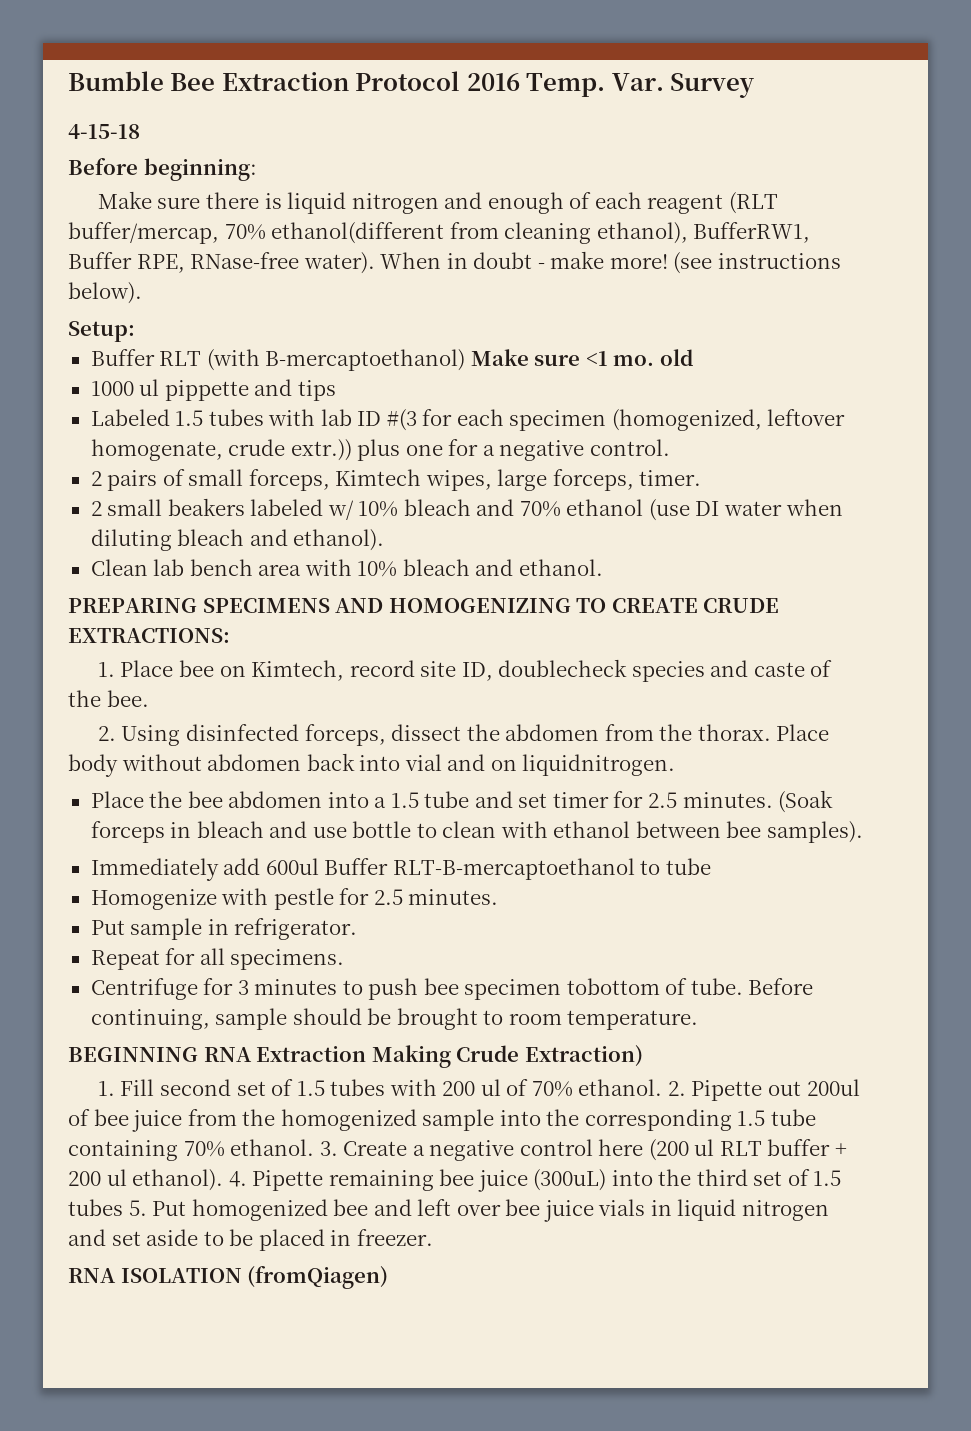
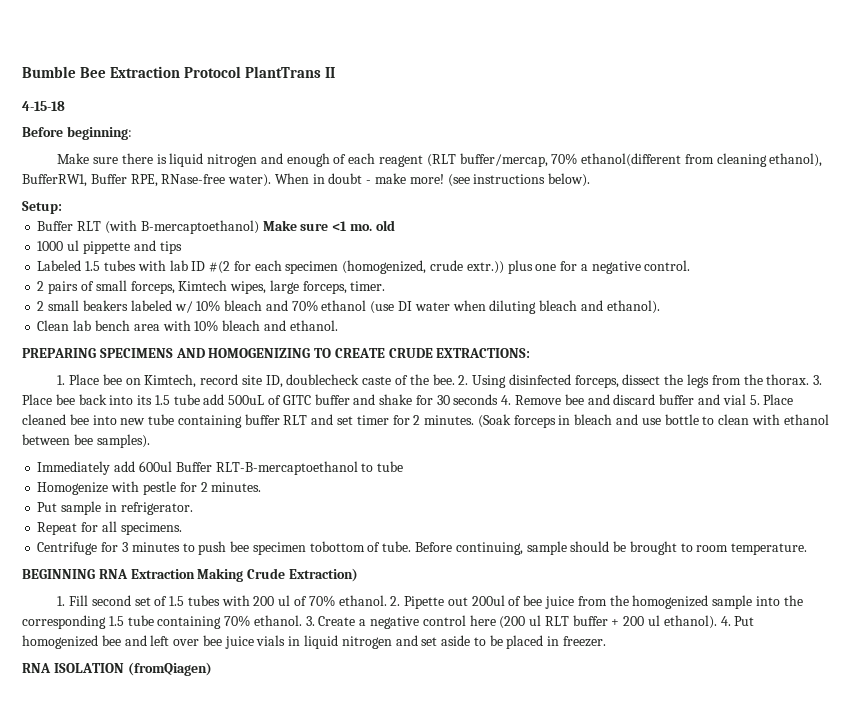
- Bumble Bee Extraction Protocol 2016 Temp. Var. Survey
+ Bumble Bee Extraction Protocol PlantTrans II
- Labeled 1.5 tubes with lab ID #(3 for each specimen (homogenized, leftover homogenate, crude extr.)) plus one for a negative control.
+ Labeled 1.5 tubes with lab ID #(2 for each specimen (homogenized, crude extr.)) plus one for a negative control.
- 1. Place bee on Kimtech, record site ID, doublecheck species and caste of the bee.
- 2. Using disinfected forceps, dissect the abdomen from the thorax.
+ 1. Place bee on Kimtech, record site ID, doublecheck caste of the bee. 2. Using disinfected forceps, dissect the legs from the thorax.
- Place body without abdomen back into vial and on liquidnitrogen.
- Place the bee abdomen into a 1.5 tube and set timer for 2.5 minutes.
+ 3. Place bee back into its 1.5 tube add 500uL of GITC buffer and shake for 30 seconds 4. Remove bee and discard buffer and vial 5. Place cleaned bee into new tube containing buffer RLT and set timer for 2 minutes.
- Homogenize with pestle for 2.5 minutes.
+ Homogenize with pestle for 2 minutes.
- 4. Pipette remaining bee juice (300uL) into the third set of 1.5 tubes 5. Put homogenized bee and left over bee juice vials in liquid nitrogen and set aside to be placed in freezer.
+ 4. Put homogenized bee and left over bee juice vials in liquid nitrogen and set aside to be placed in freezer.

